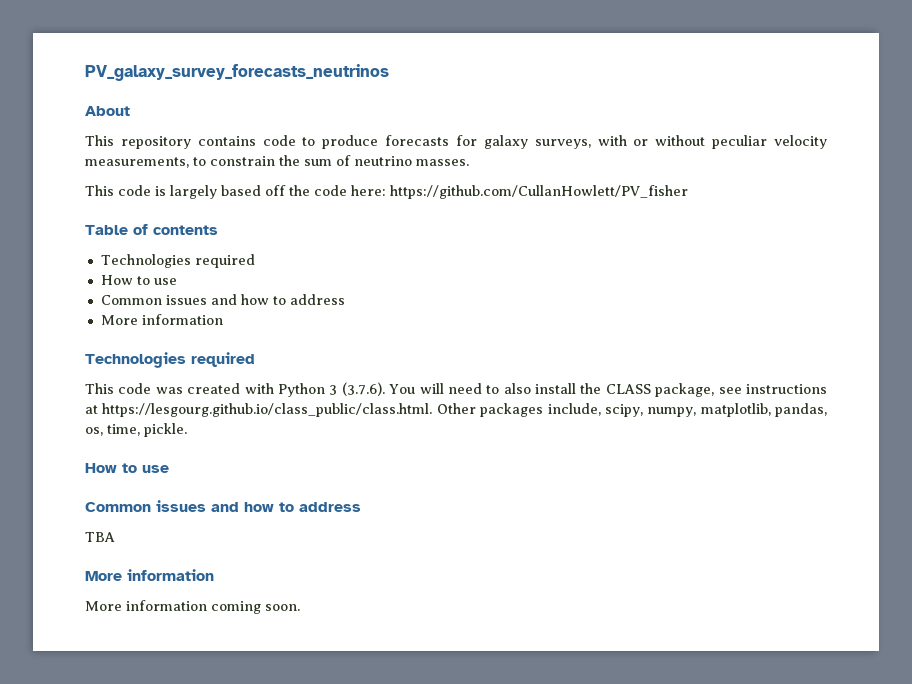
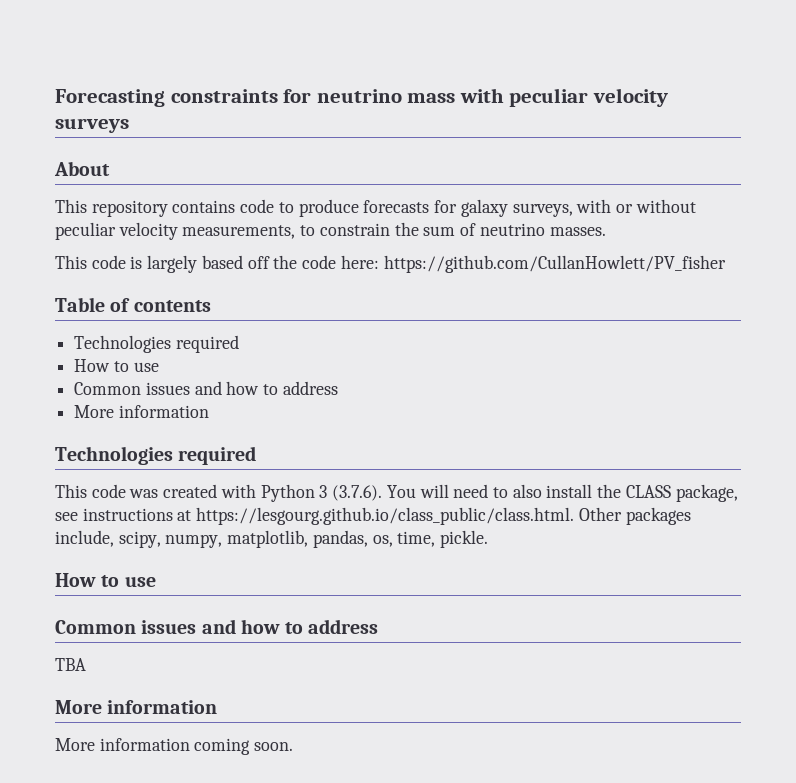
- PV_galaxy_survey_forecasts_neutrinos
+ Forecasting constraints for neutrino mass with peculiar velocity surveys

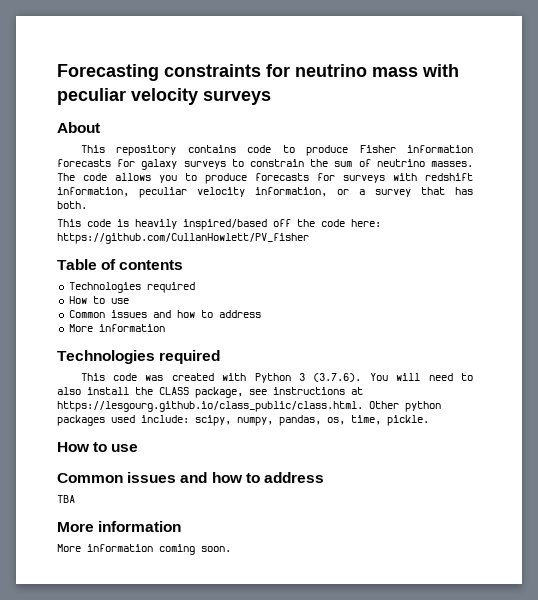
- This repository contains code to produce forecasts for galaxy surveys, with or without peculiar velocity measurements, to constrain the sum of neutrino masses.
+ This repository contains code to produce Fisher information forecasts for galaxy surveys to constrain the sum of neutrino masses. The code allows you to produce forecasts for surveys with redshift information, peculiar velocity information, or a survey that has both.
- This code is largely based off the code here: https://github.com/CullanHowlett/PV_fisher
+ This code is heavily inspired/based off the code here: https://github.com/CullanHowlett/PV_fisher
- This code was created with Python 3 (3.7.6). You will need to also install the CLASS package, see instructions at https://lesgourg.github.io/class_public/class.html. Other packages include, scipy, numpy, matplotlib, pandas, os, time, pickle.
+ This code was created with Python 3 (3.7.6). You will need to also install the CLASS package, see instructions at https://lesgourg.github.io/class_public/class.html. Other python packages used include: scipy, numpy, pandas, os, time, pickle.

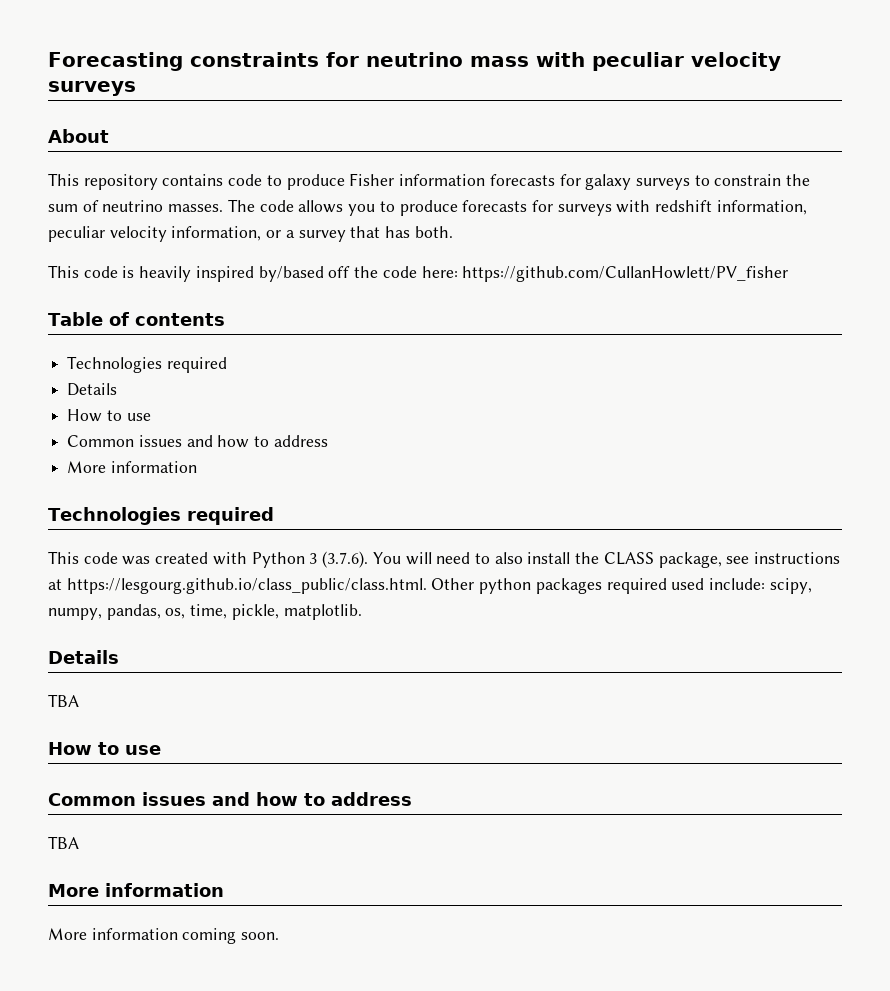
- This code is heavily inspired/based off the code here: https://github.com/CullanHowlett/PV_fisher
+ This code is heavily inspired by/based off the code here: https://github.com/CullanHowlett/PV_fisher
  Table of contents
  Technologies required
+ Details
- This code was created with Python 3 (3.7.6). You will need to also install the CLASS package, see instructions at https://lesgourg.github.io/class_public/class.html. Other python packages used include: scipy, numpy, pandas, os, time, pickle.
+ This code was created with Python 3 (3.7.6). You will need to also install the CLASS package, see instructions at https://lesgourg.github.io/class_public/class.html. Other python packages required used include: scipy, numpy, pandas, os, time, pickle, matplotlib.
+ Details
+ TBA

